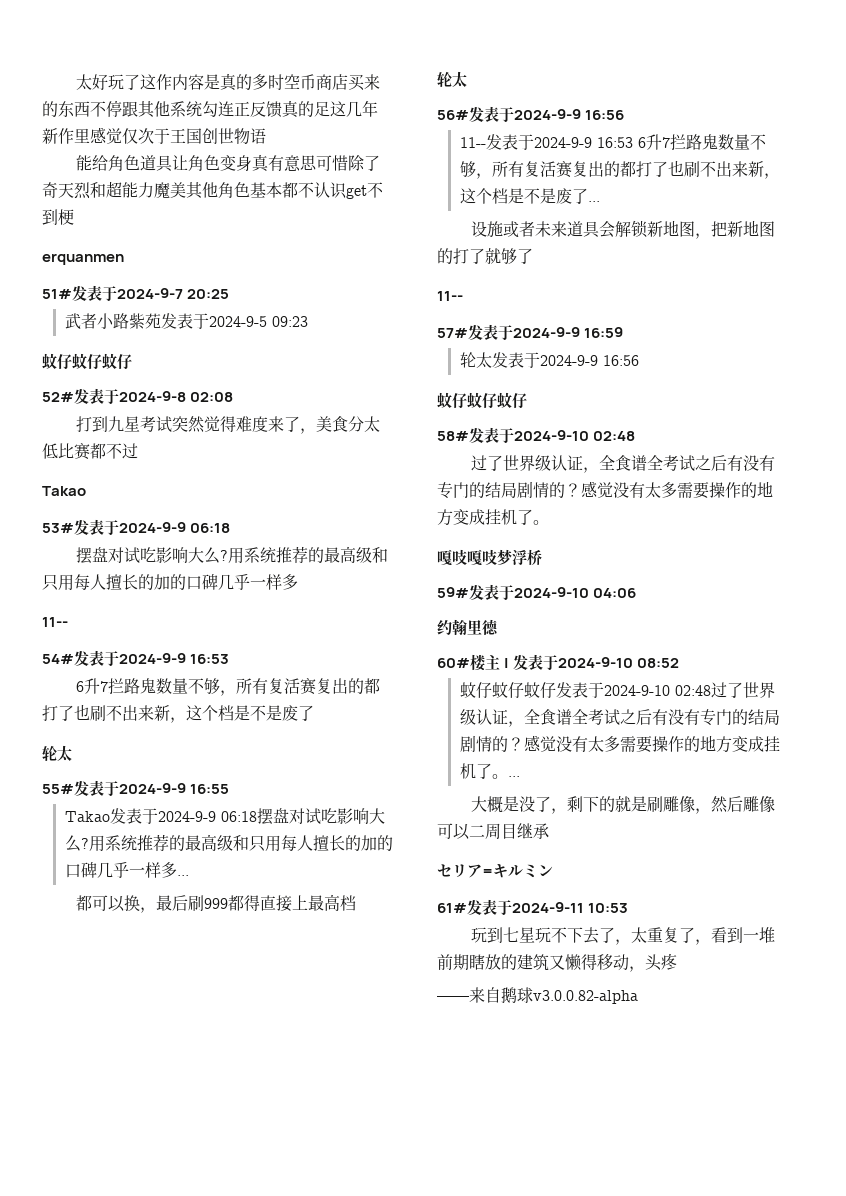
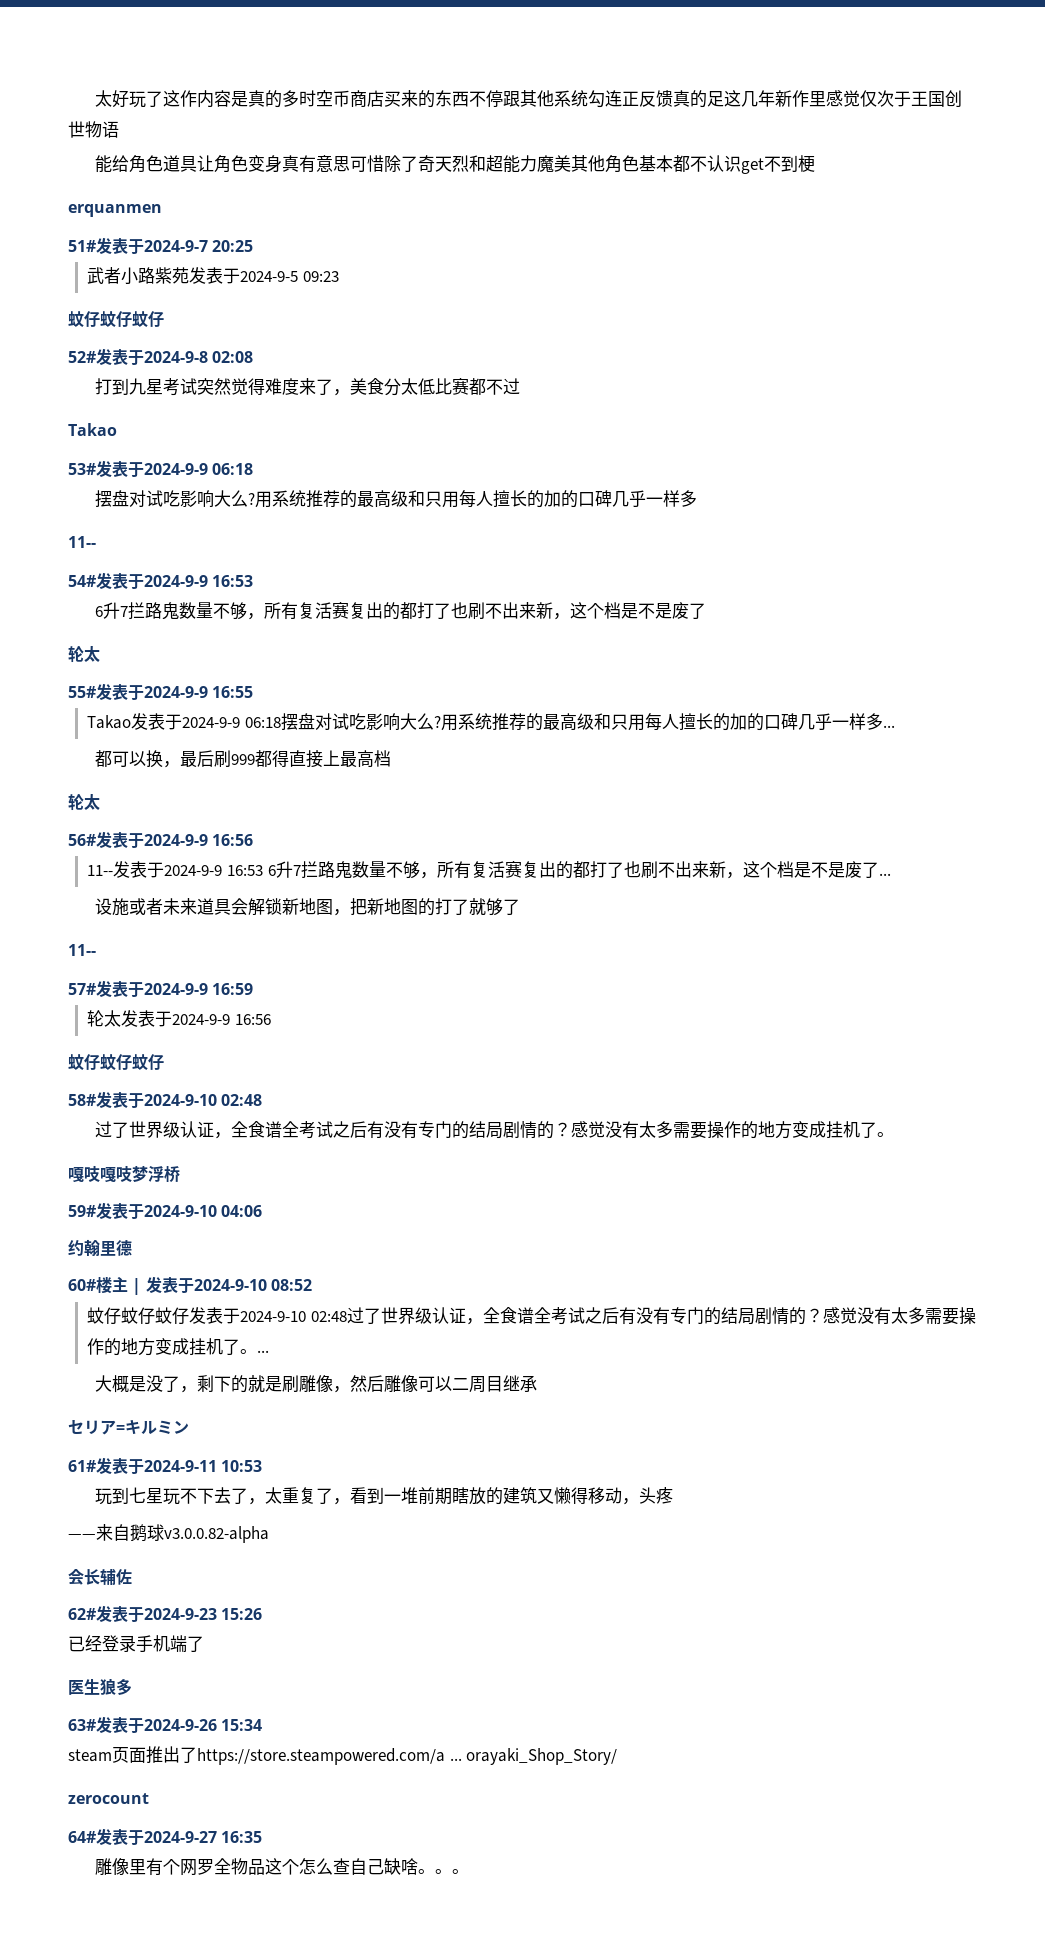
+ 会长辅佐
+ 62#发表于2024-9-23 15:26
+ 已经登录手机端了
+ 医生狼多
+ 63#发表于2024-9-26 15:34
+ steam页面推出了https://store.steampowered.com/a ... orayaki_Shop_Story/
+ zerocount
+ 64#发表于2024-9-27 16:35
+ 雕像里有个网罗全物品这个怎么查自己缺啥。。。

